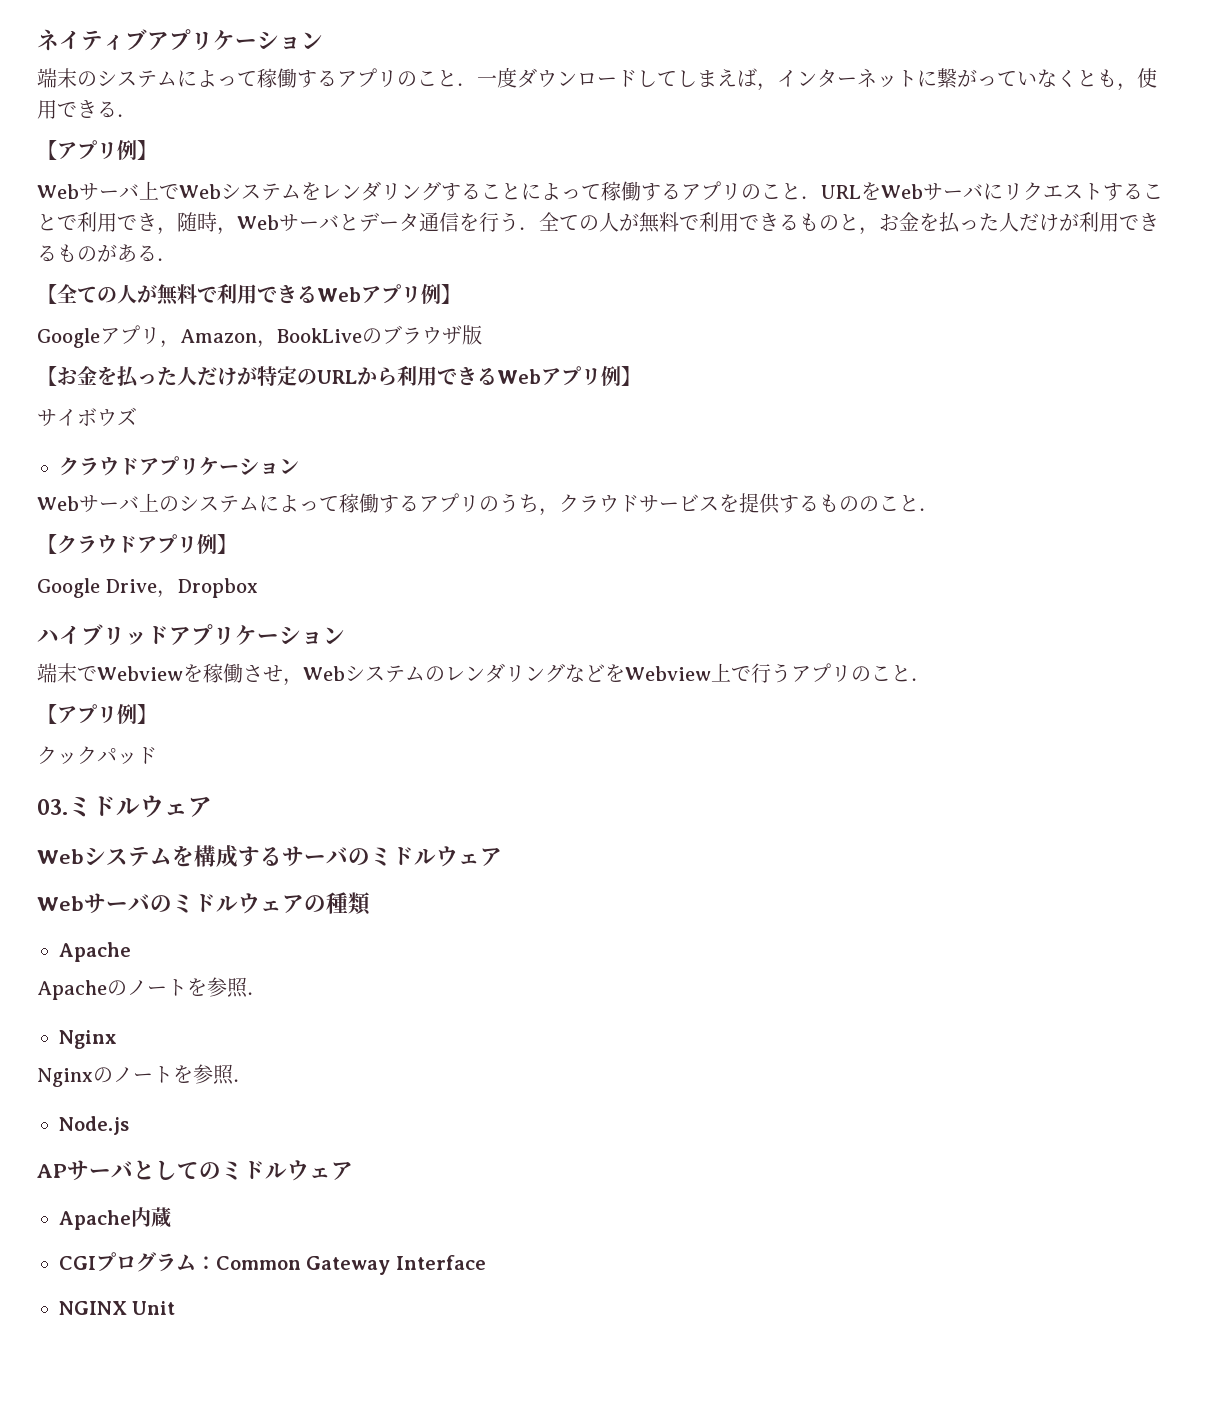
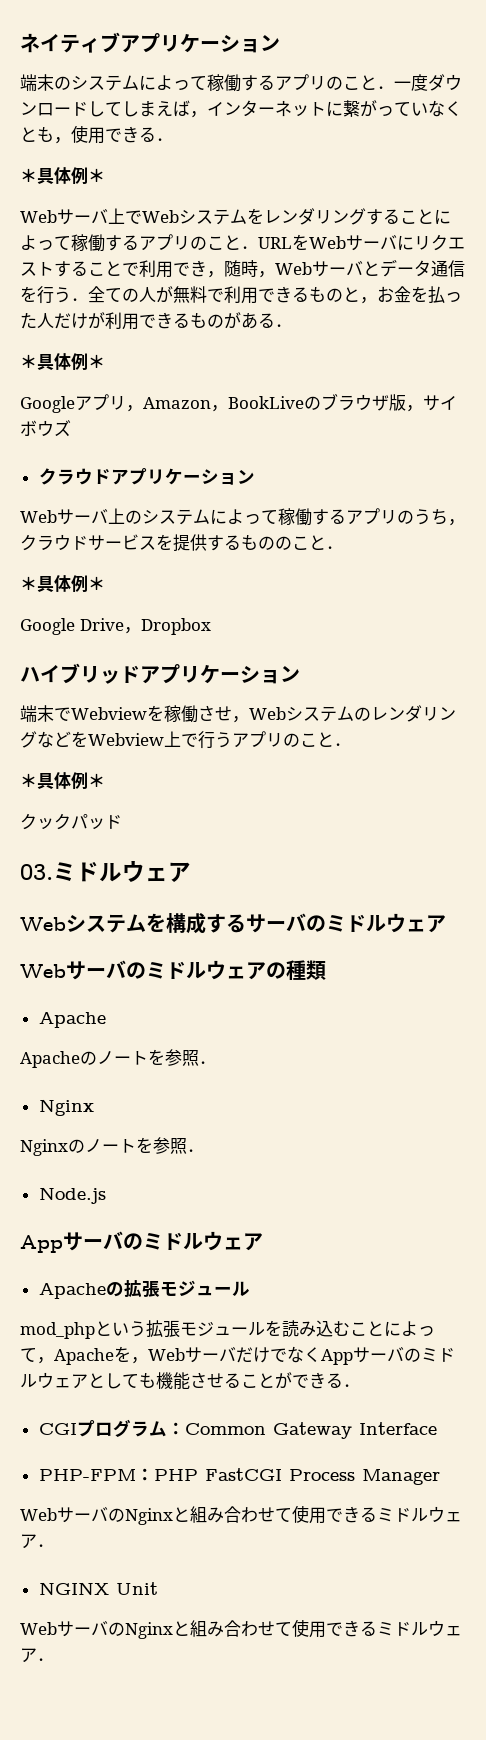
  端末のシステムによって稼働するアプリのこと．一度ダウンロードしてしまえば，インターネットに繋がっていなくとも，使用できる．
- 【アプリ例】
+ ＊具体例＊
  Webサーバ上でWebシステムをレンダリングすることによって稼働するアプリのこと．URLをWebサーバにリクエストすることで利用でき，随時，Webサーバとデータ通信を行う．全ての人が無料で利用できるものと，お金を払った人だけが利用できるものがある．
- 【全ての人が無料で利用できるWebアプリ例】
+ ＊具体例＊
- Googleアプリ，Amazon，BookLiveのブラウザ版
- 【お金を払った人だけが特定のURLから利用できるWebアプリ例】
- サイボウズ
+ Googleアプリ，Amazon，BookLiveのブラウザ版，サイボウズ
  Webサーバ上のシステムによって稼働するアプリのうち，クラウドサービスを提供するもののこと．
- 【クラウドアプリ例】
+ ＊具体例＊
  端末でWebviewを稼働させ，WebシステムのレンダリングなどをWebview上で行うアプリのこと．
- 【アプリ例】
+ ＊具体例＊
  Node.js
- APサーバとしてのミドルウェア
+ Appサーバのミドルウェア
- Apache内蔵
+ Apacheの拡張モジュール
+ mod_phpという拡張モジュールを読み込むことによって，Apacheを，WebサーバだけでなくAppサーバのミドルウェアとしても機能させることができる．
+ PHP-FPM：PHP FastCGI Process Manager
+ WebサーバのNginxと組み合わせて使用できるミドルウェア．
  NGINX Unit
+ WebサーバのNginxと組み合わせて使用できるミドルウェア．

